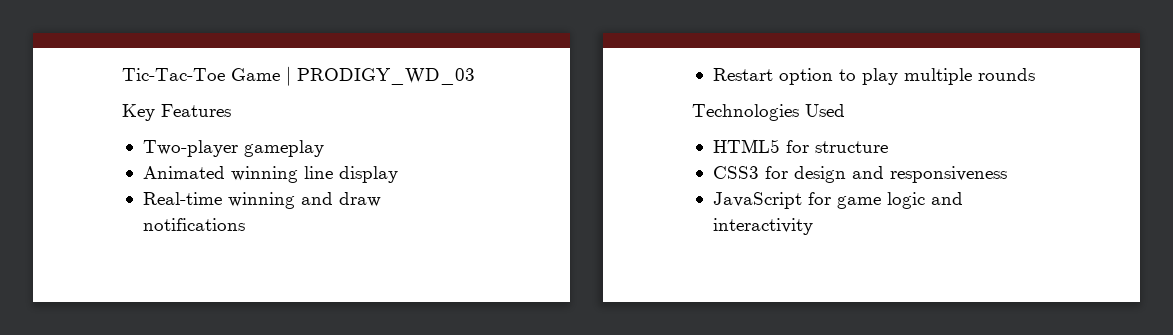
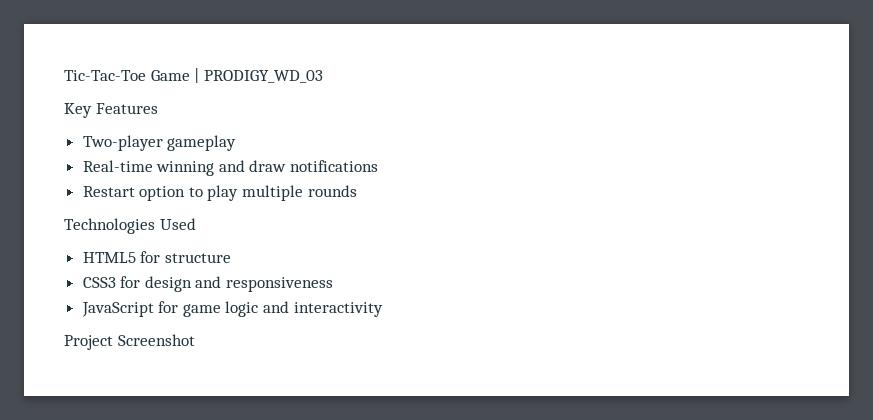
- Animated winning line display
+ Project Screenshot

